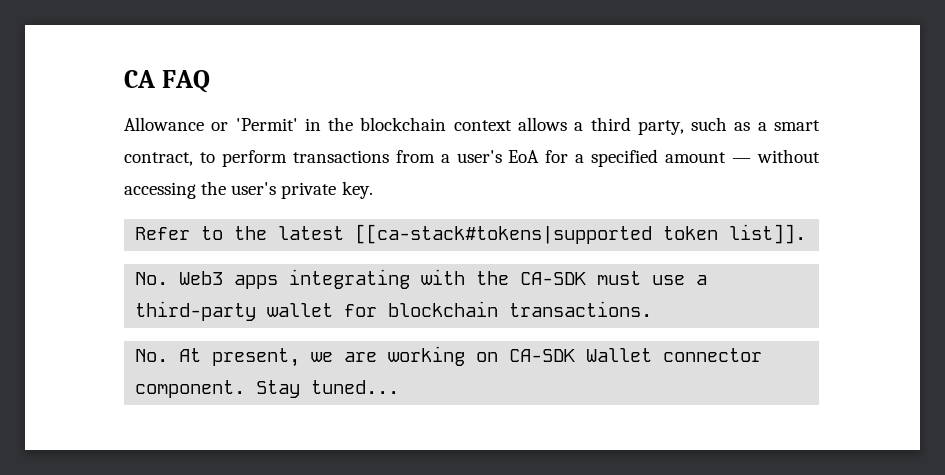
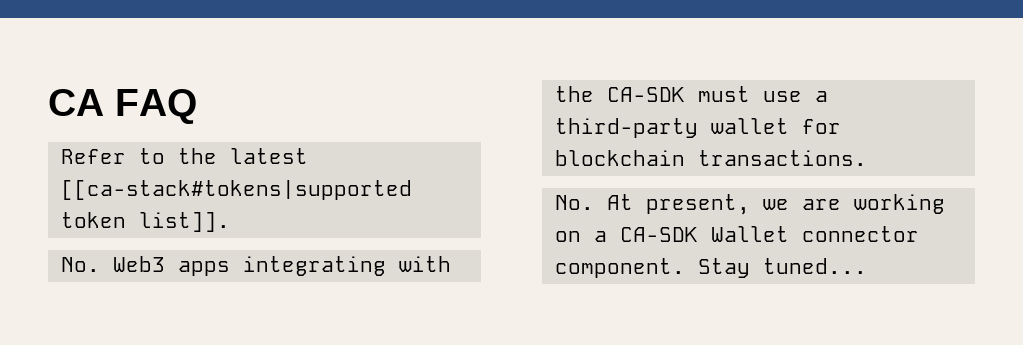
- Allowance or 'Permit' in the blockchain context allows a third party, such as a smart contract, to perform transactions from a user's EoA for a specified amount — without accessing the user's private key.
- No. At present, we are working on CA-SDK Wallet connector component.
+ No. At present, we are working on a CA-SDK Wallet connector component.

